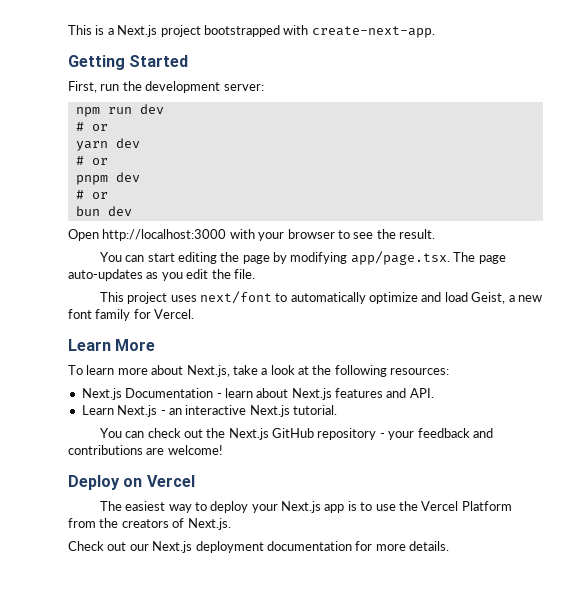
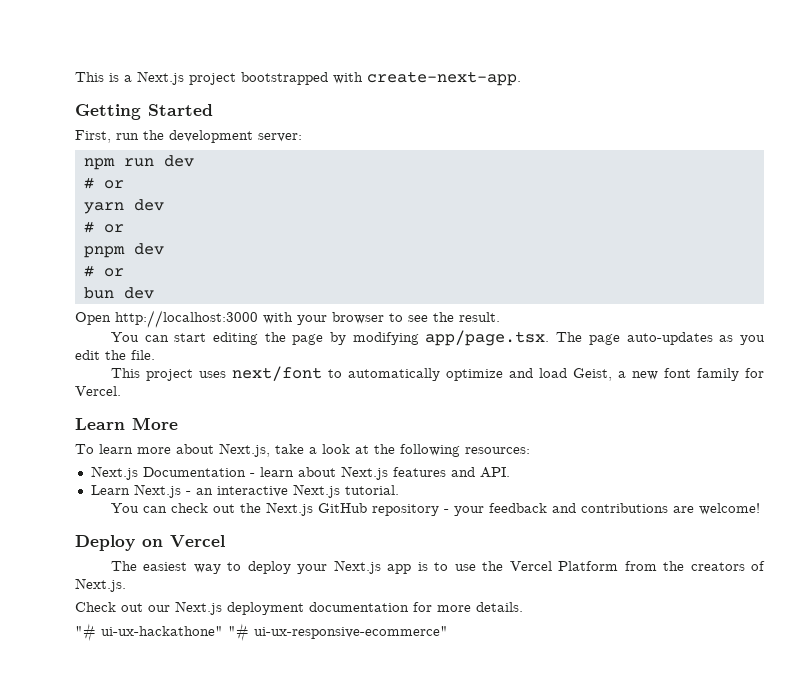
+ "# ui-ux-hackathone" "# ui-ux-responsive-ecommerce"

